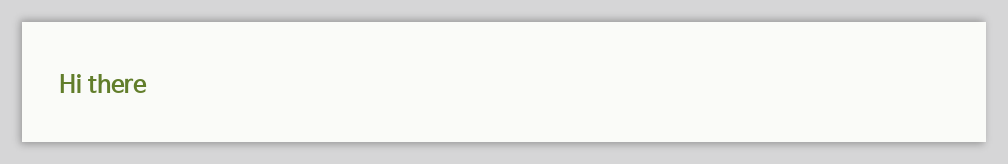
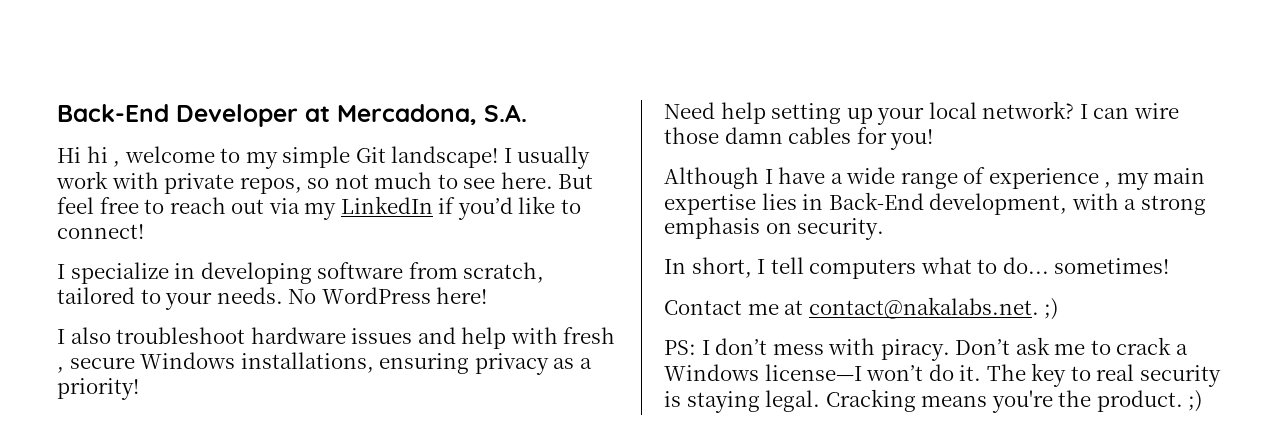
- Hi there
+ Back-End Developer at Mercadona, S.A.
+ Hi hi , welcome to my simple Git landscape! I usually work with private repos, so not much to see here. But feel free to reach out via my LinkedIn if you’d like to connect!
+ I specialize in developing software from scratch, tailored to your needs. No WordPress here!
+ I also troubleshoot hardware issues and help with fresh , secure Windows installations, ensuring privacy as a priority!
+ Need help setting up your local network? I can wire those damn cables for you!
+ Although I have a wide range of experience , my main expertise lies in Back-End development, with a strong emphasis on security.
+ In short, I tell computers what to do... sometimes!
+ Contact me at contact@nakalabs.net. ;)
+ PS: I don’t mess with piracy. Don’t ask me to crack a Windows license—I won’t do it. The key to real security is staying legal. Cracking means you're the product. ;)

